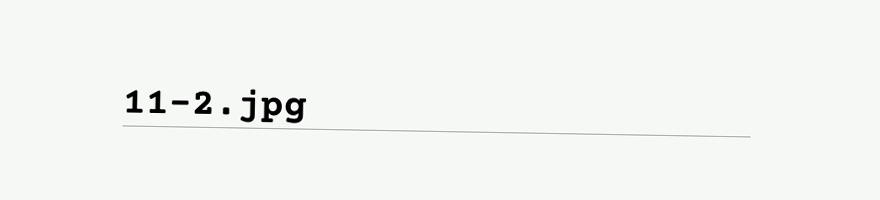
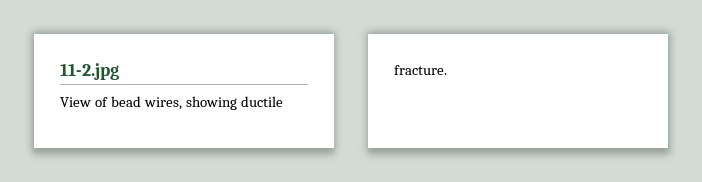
+ View of bead wires, showing ductile fracture.

